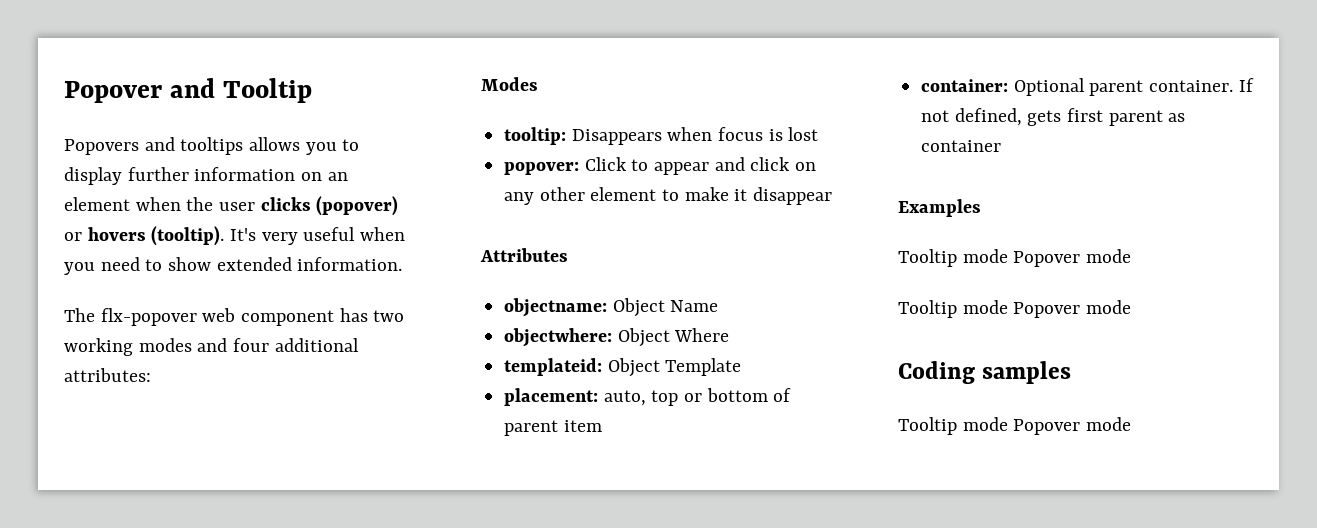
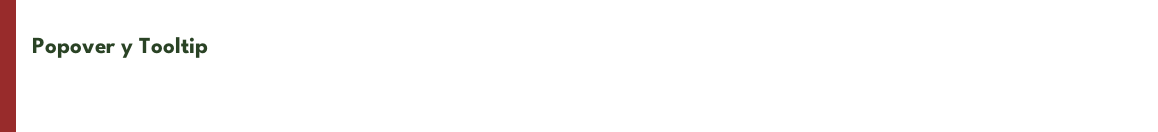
- Popover and Tooltip
- Popovers and tooltips allows you to display further information on an element when the user clicks (popover) or hovers (tooltip). It's very useful when you need to show extended information.
- The flx-popover web component has two working modes and four additional attributes:
- Modes
- tooltip: Disappears when focus is lost
- popover: Click to appear and click on any other element to make it disappear
- Attributes
- objectname: Object Name
- objectwhere: Object Where
- templateid: Object Template
- placement: auto, top or bottom of parent item
- container: Optional parent container. If not defined, gets first parent as container
- Examples
- Tooltip mode Popover mode
- Tooltip mode Popover mode
- Coding samples
- Tooltip mode Popover mode
+ Popover y Tooltip

